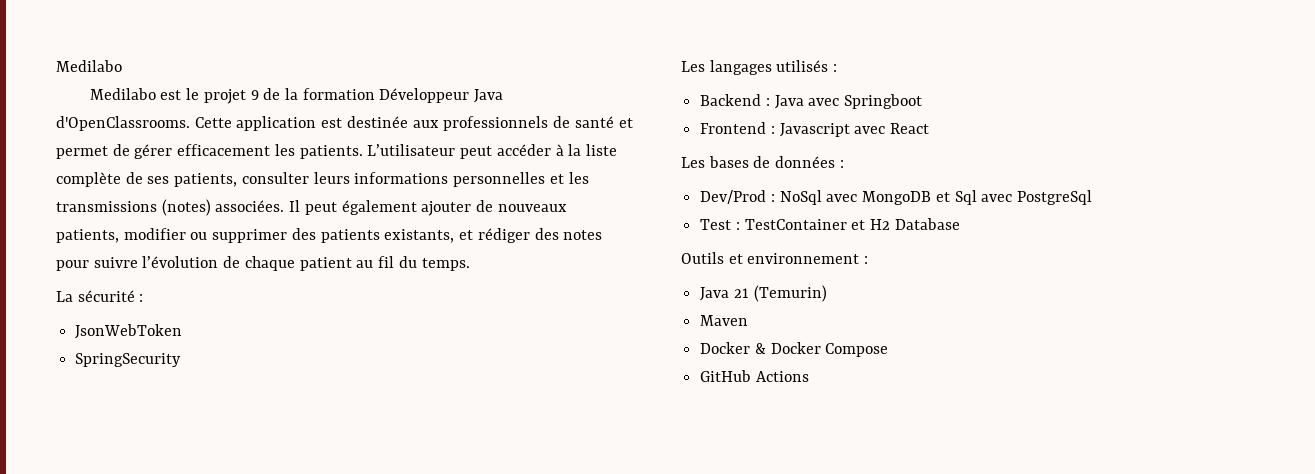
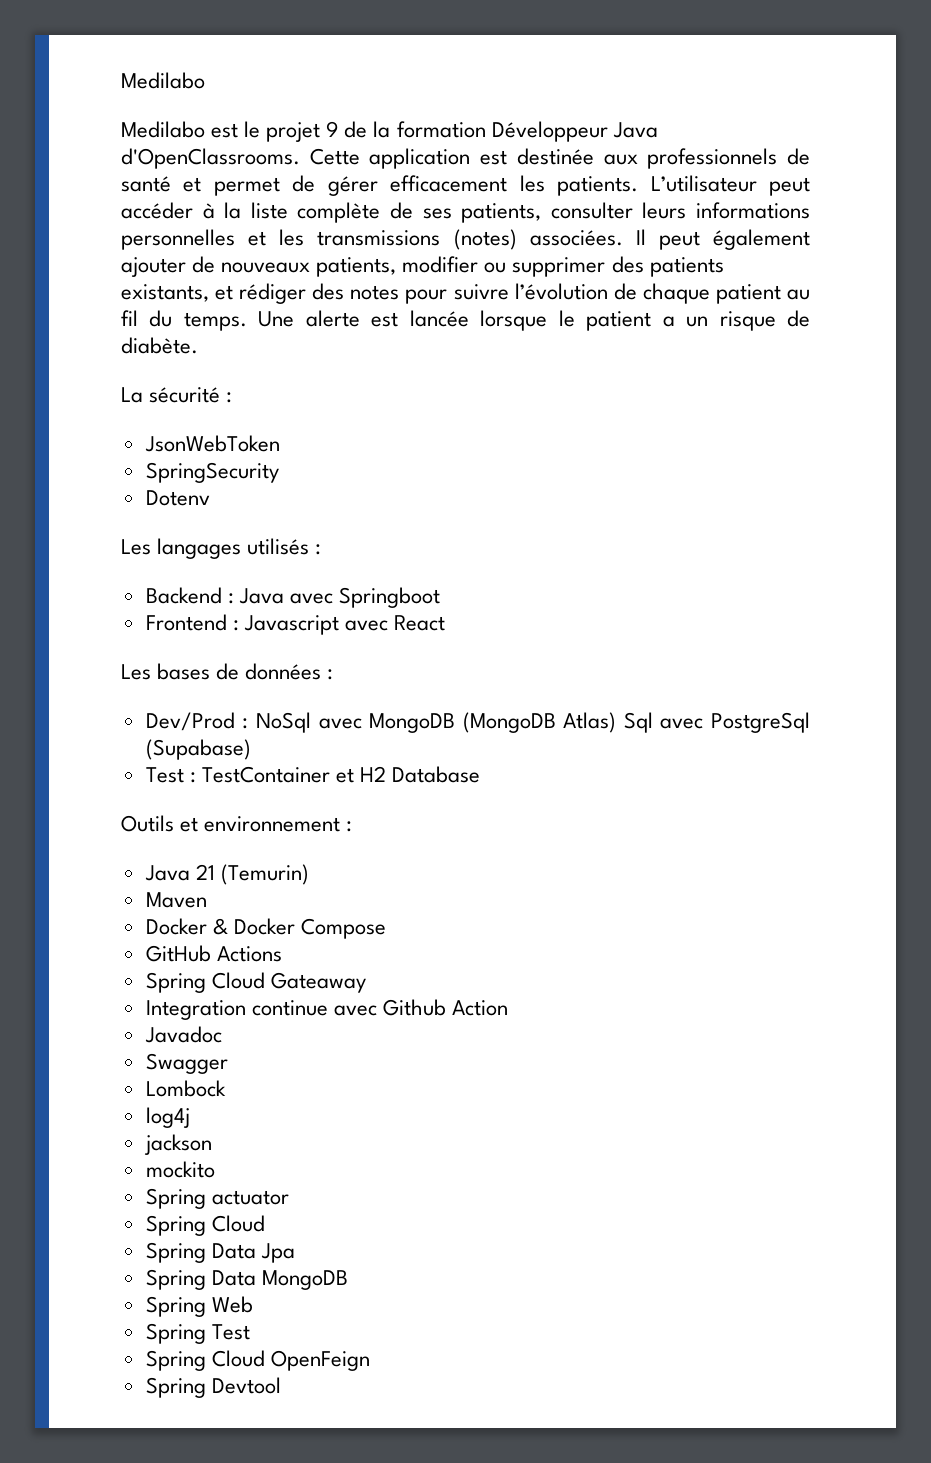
+ Une alerte est lancée lorsque le patient a un risque de diabète.
+ Dotenv
- Dev/Prod : NoSql avec MongoDB et Sql avec PostgreSql
+ Dev/Prod : NoSql avec MongoDB (MongoDB Atlas) Sql avec PostgreSql (Supabase)
+ Spring Cloud Gateaway
+ Integration continue avec Github Action
+ Javadoc
+ Swagger
+ Lombock
+ log4j
+ jackson
+ mockito
+ Spring actuator
+ Spring Cloud
+ Spring Data Jpa
+ Spring Data MongoDB
+ Spring Web
+ Spring Test
+ Spring Cloud OpenFeign
+ Spring Devtool

